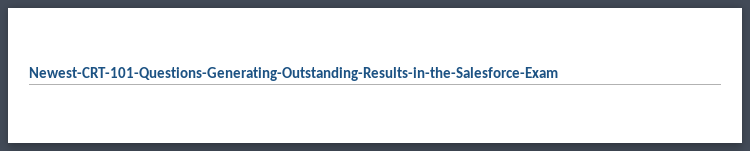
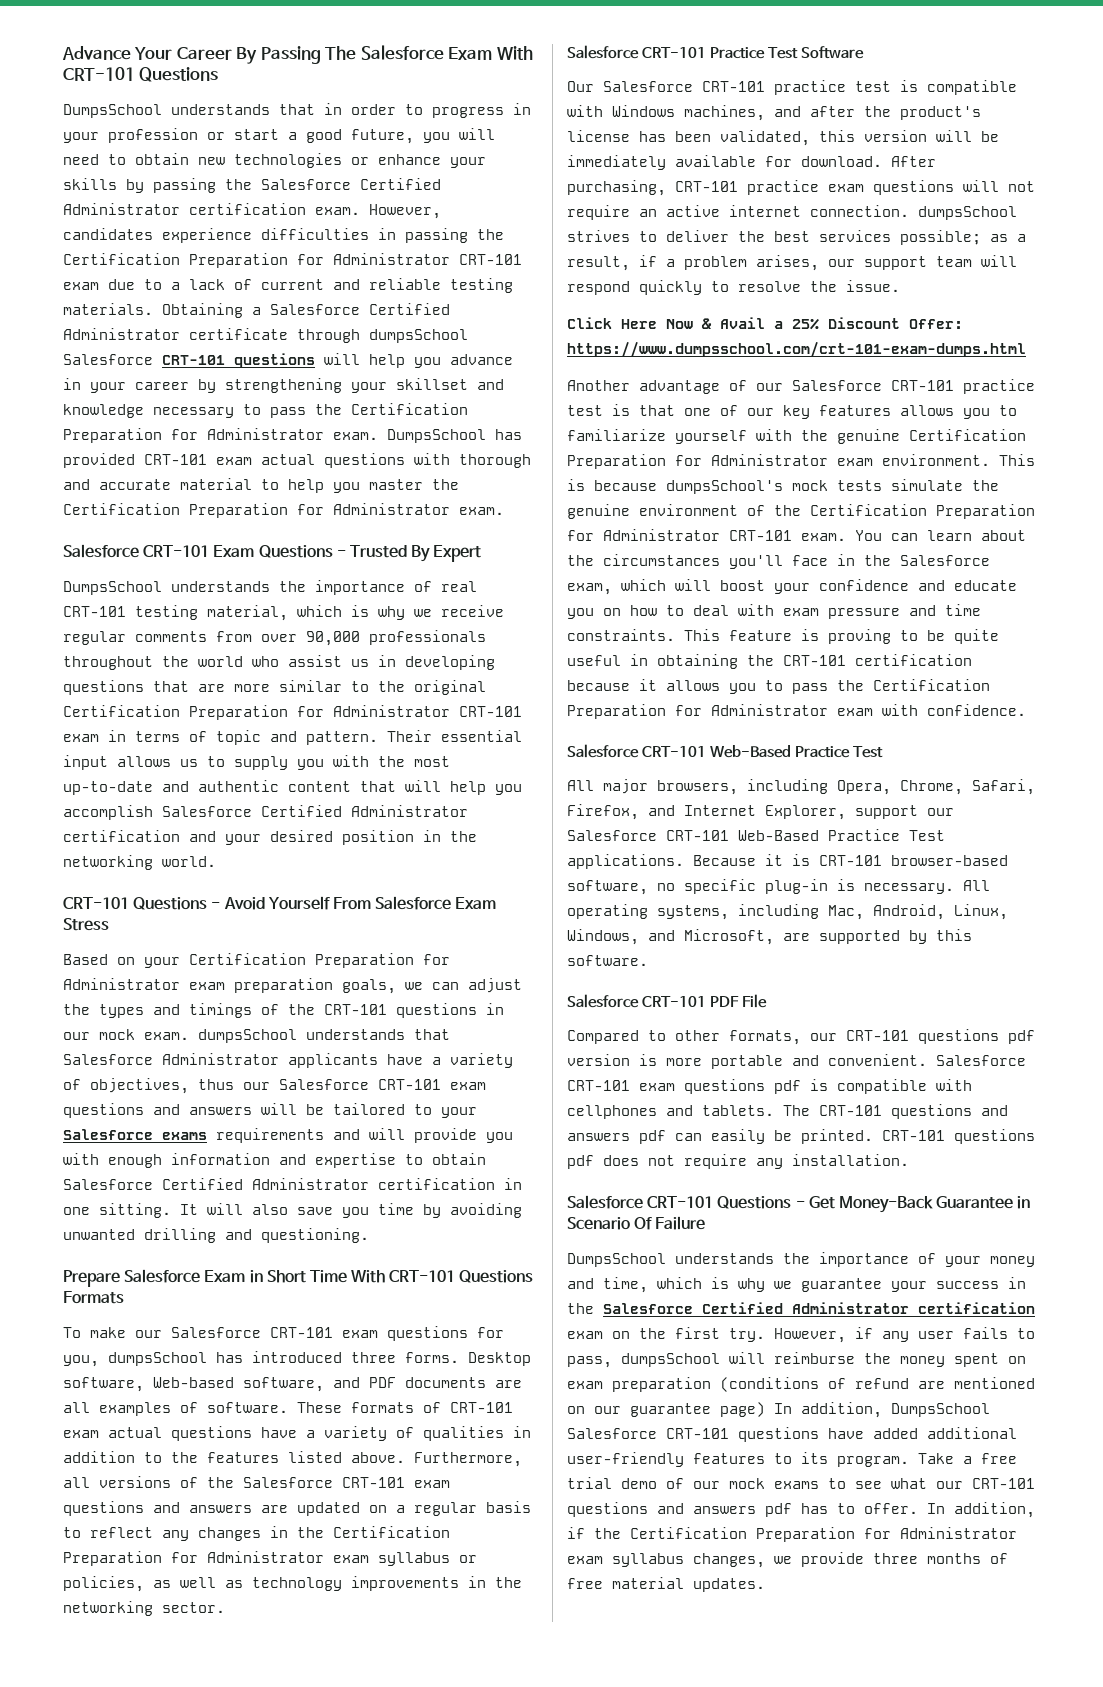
- Newest-CRT-101-Questions-Generating-Outstanding-Results-in-the-Salesforce-Exam
+ Advance Your Career By Passing The Salesforce Exam With CRT-101 Questions
+ DumpsSchool understands that in order to progress in your profession or start a good future, you will need to obtain new technologies or enhance your skills by passing the Salesforce Certified Administrator certification exam. However, candidates experience difficulties in passing the Certification Preparation for Administrator CRT-101 exam due to a lack of current and reliable testing materials. Obtaining a Salesforce Certified Administrator certificate through dumpsSchool Salesforce CRT-101 questions will help you advance in your career by strengthening your skillset and knowledge necessary to pass the Certification Preparation for Administrator exam. DumpsSchool has provided CRT-101 exam actual questions with thorough and accurate material to help you master the Certification Preparation for Administrator exam.
+ Salesforce CRT-101 Exam Questions - Trusted By Expert
+ DumpsSchool understands the importance of real CRT-101 testing material, which is why we receive regular comments from over 90,000 professionals throughout the world who assist us in developing questions that are more similar to the original Certification Preparation for Administrator CRT-101 exam in terms of topic and pattern. Their essential input allows us to supply you with the most up-to-date and authentic content that will help you accomplish Salesforce Certified Administrator certification and your desired position in the networking world.
+ CRT-101 Questions - Avoid Yourself From Salesforce Exam Stress
+ Based on your Certification Preparation for Administrator exam preparation goals, we can adjust the types and timings of the CRT-101 questions in our mock exam. dumpsSchool understands that Salesforce Administrator applicants have a variety of objectives, thus our Salesforce CRT-101 exam questions and answers will be tailored to your Salesforce exams requirements and will provide you with enough information and expertise to obtain Salesforce Certified Administrator certification in one sitting. It will also save you time by avoiding unwanted drilling and questioning.
+ Prepare Salesforce Exam in Short Time With CRT-101 Questions Formats
+ To make our Salesforce CRT-101 exam questions for you, dumpsSchool has introduced three forms. Desktop software, Web-based software, and PDF documents are all examples of software. These formats of CRT-101 exam actual questions have a variety of qualities in addition to the features listed above. Furthermore, all versions of the Salesforce CRT-101 exam questions and answers are updated on a regular basis to reflect any changes in the Certification Preparation for Administrator exam syllabus or policies, as well as technology improvements in the networking sector.
+ Salesforce CRT-101 Practice Test Software
+ Our Salesforce CRT-101 practice test is compatible with Windows machines, and after the product's license has been validated, this version will be immediately available for download. After purchasing, CRT-101 practice exam questions will not require an active internet connection. dumpsSchool strives to deliver the best services possible; as a result, if a problem arises, our support team will respond quickly to resolve the issue.
+ Click Here Now & Avail a 25% Discount Offer: https://www.dumpsschool.com/crt-101-exam-dumps.html
+ Another advantage of our Salesforce CRT-101 practice test is that one of our key features allows you to familiarize yourself with the genuine Certification Preparation for Administrator exam environment. This is because dumpsSchool's mock tests simulate the genuine environment of the Certification Preparation for Administrator CRT-101 exam. You can learn about the circumstances you'll face in the Salesforce exam, which will boost your confidence and educate you on how to deal with exam pressure and time constraints. This feature is proving to be quite useful in obtaining the CRT-101 certification because it allows you to pass the Certification Preparation for Administrator exam with confidence.
+ Salesforce CRT-101 Web-Based Practice Test
+ All major browsers, including Opera, Chrome, Safari, Firefox, and Internet Explorer, support our Salesforce CRT-101 Web-Based Practice Test applications. Because it is CRT-101 browser-based software, no specific plug-in is necessary. All operating systems, including Mac, Android, Linux, Windows, and Microsoft, are supported by this software.
+ Salesforce CRT-101 PDF File
+ Compared to other formats, our CRT-101 questions pdf version is more portable and convenient. Salesforce CRT-101 exam questions pdf is compatible with cellphones and tablets. The CRT-101 questions and answers pdf can easily be printed. CRT-101 questions pdf does not require any installation.
+ Salesforce CRT-101 Questions - Get Money-Back Guarantee in Scenario Of Failure
+ DumpsSchool understands the importance of your money and time, which is why we guarantee your success in the Salesforce Certified Administrator certification exam on the first try. However, if any user fails to pass, dumpsSchool will reimburse the money spent on exam preparation (conditions of refund are mentioned on our guarantee page) In addition, DumpsSchool Salesforce CRT-101 questions have added additional user-friendly features to its program. Take a free trial demo of our mock exams to see what our CRT-101 questions and answers pdf has to offer. In addition, if the Certification Preparation for Administrator exam syllabus changes, we provide three months of free material updates.

